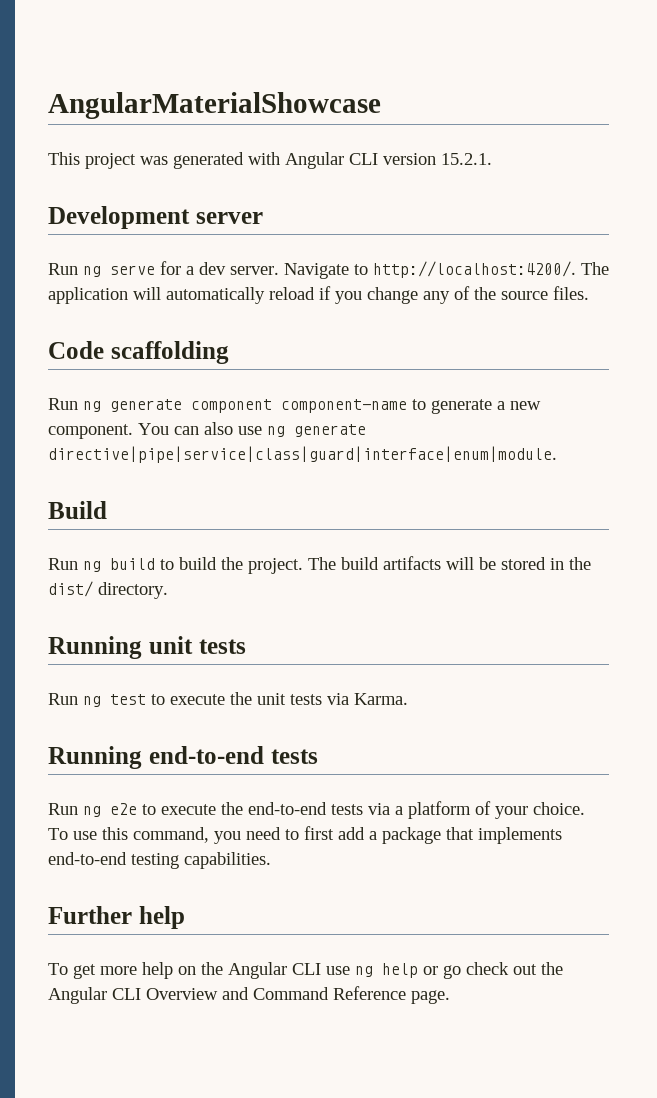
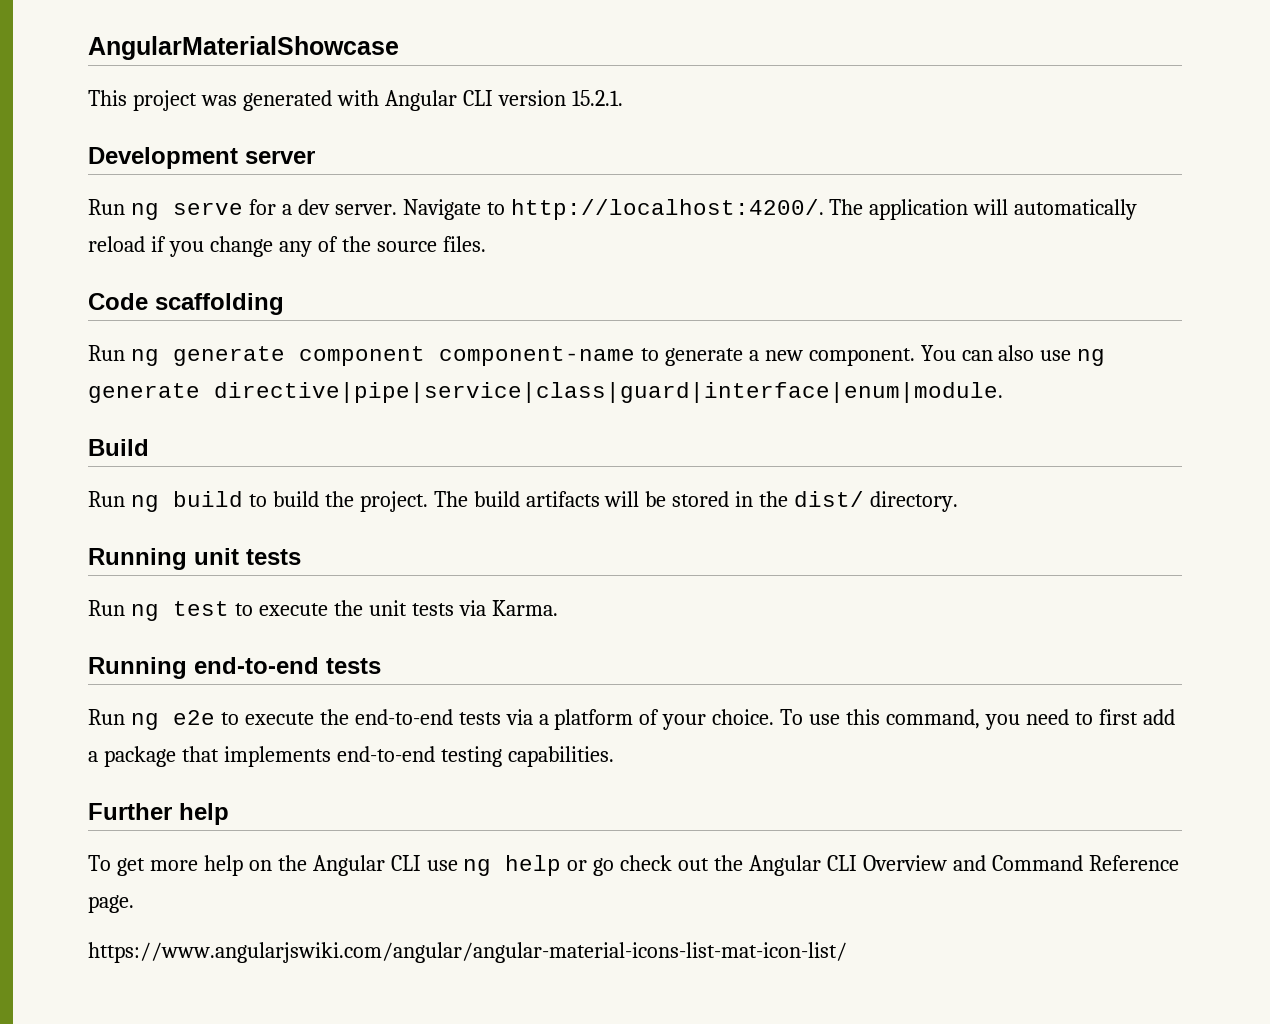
+ https://www.angularjswiki.com/angular/angular-material-icons-list-mat-icon-list/

